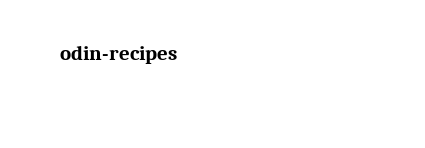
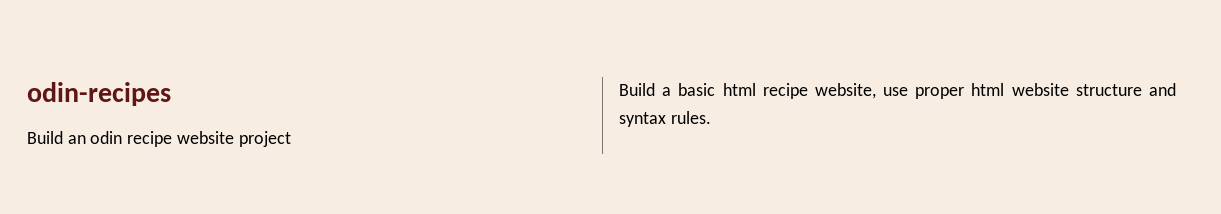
+ Build an odin recipe website project
+ Build a basic html recipe website, use proper html website structure and syntax rules.

